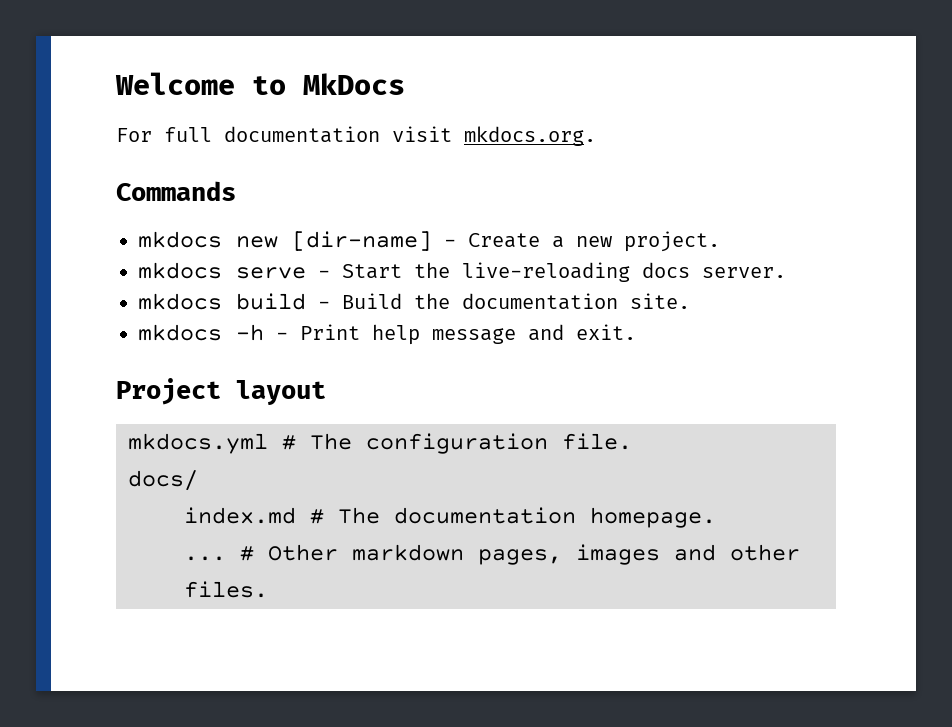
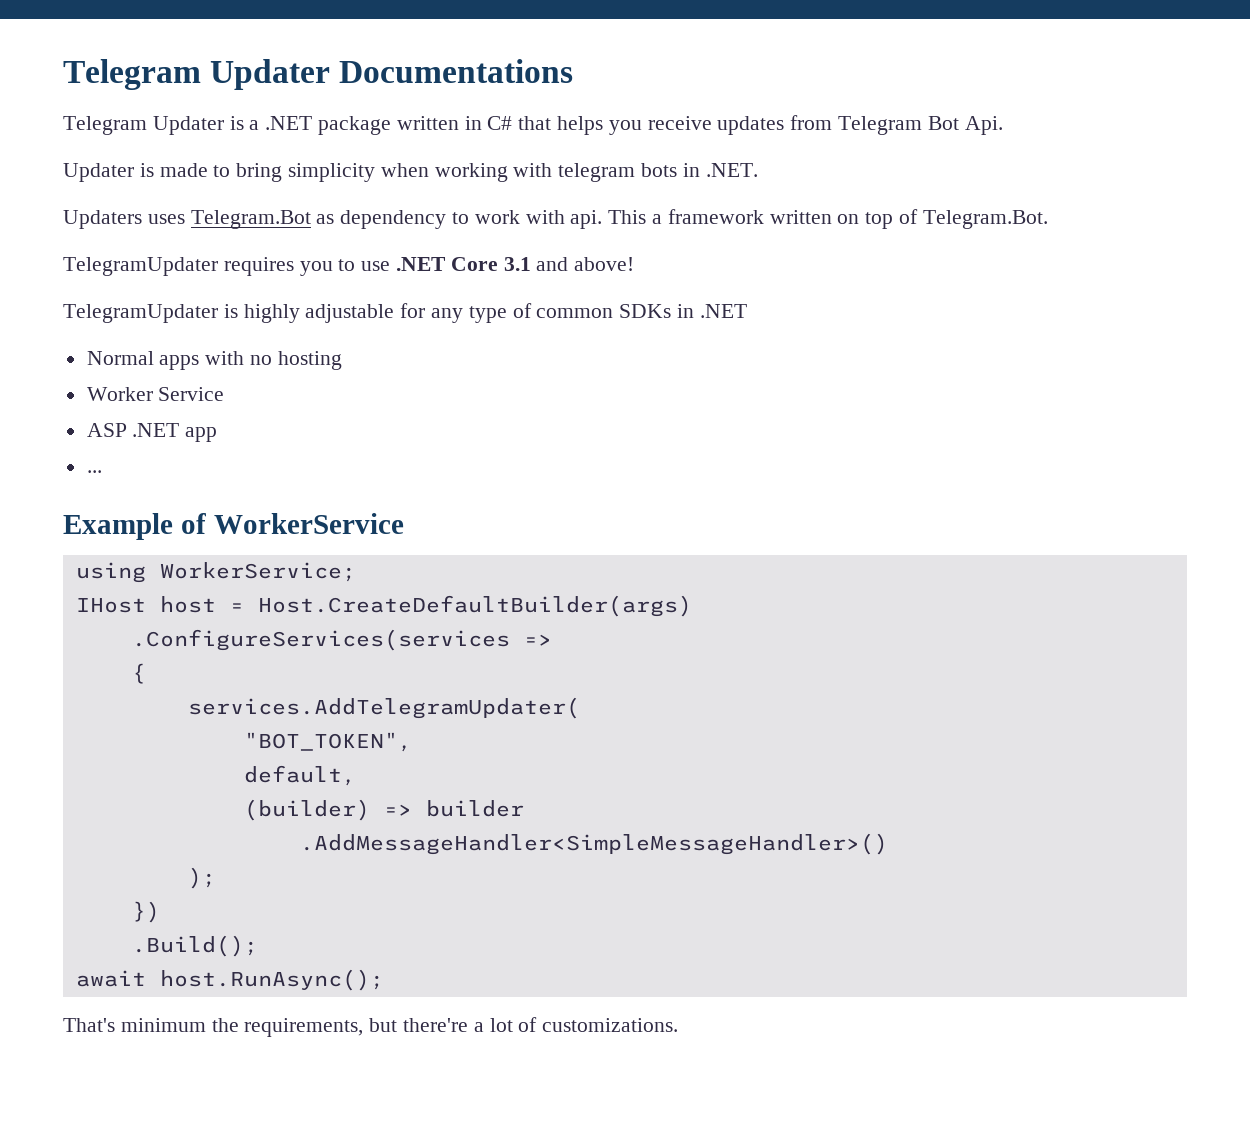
- Welcome to MkDocs
- For full documentation visit mkdocs.org.
- Commands
- mkdocs new [dir-name] - Create a new project.
- mkdocs serve - Start the live-reloading docs server.
- mkdocs build - Build the documentation site.
- mkdocs -h - Print help message and exit.
- Project layout
- mkdocs.yml # The configuration file.
- docs/
- index.md # The documentation homepage.
- ... # Other markdown pages, images and other files.
+ Telegram Updater Documentations
+ Telegram Updater is a .NET package written in C# that helps you receive updates from Telegram Bot Api.
+ Updater is made to bring simplicity when working with telegram bots in .NET.
+ Updaters uses Telegram.Bot as dependency to work with api. This a framework written on top of Telegram.Bot.
+ TelegramUpdater requires you to use .NET Core 3.1 and above!
+ TelegramUpdater is highly adjustable for any type of common SDKs in .NET
+ Normal apps with no hosting
+ Worker Service
+ ASP .NET app
+ ...
+ Example of WorkerService
+ using WorkerService;
+ IHost host = Host.CreateDefaultBuilder(args)
+ .ConfigureServices(services =>
+ {
+ services.AddTelegramUpdater(
+ "BOT_TOKEN",
+ default,
+ (builder) => builder
+ .AddMessageHandler<SimpleMessageHandler>()
+ );
+ })
+ .Build();
+ await host.RunAsync();
+ That's minimum the requirements, but there're a lot of customizations.

